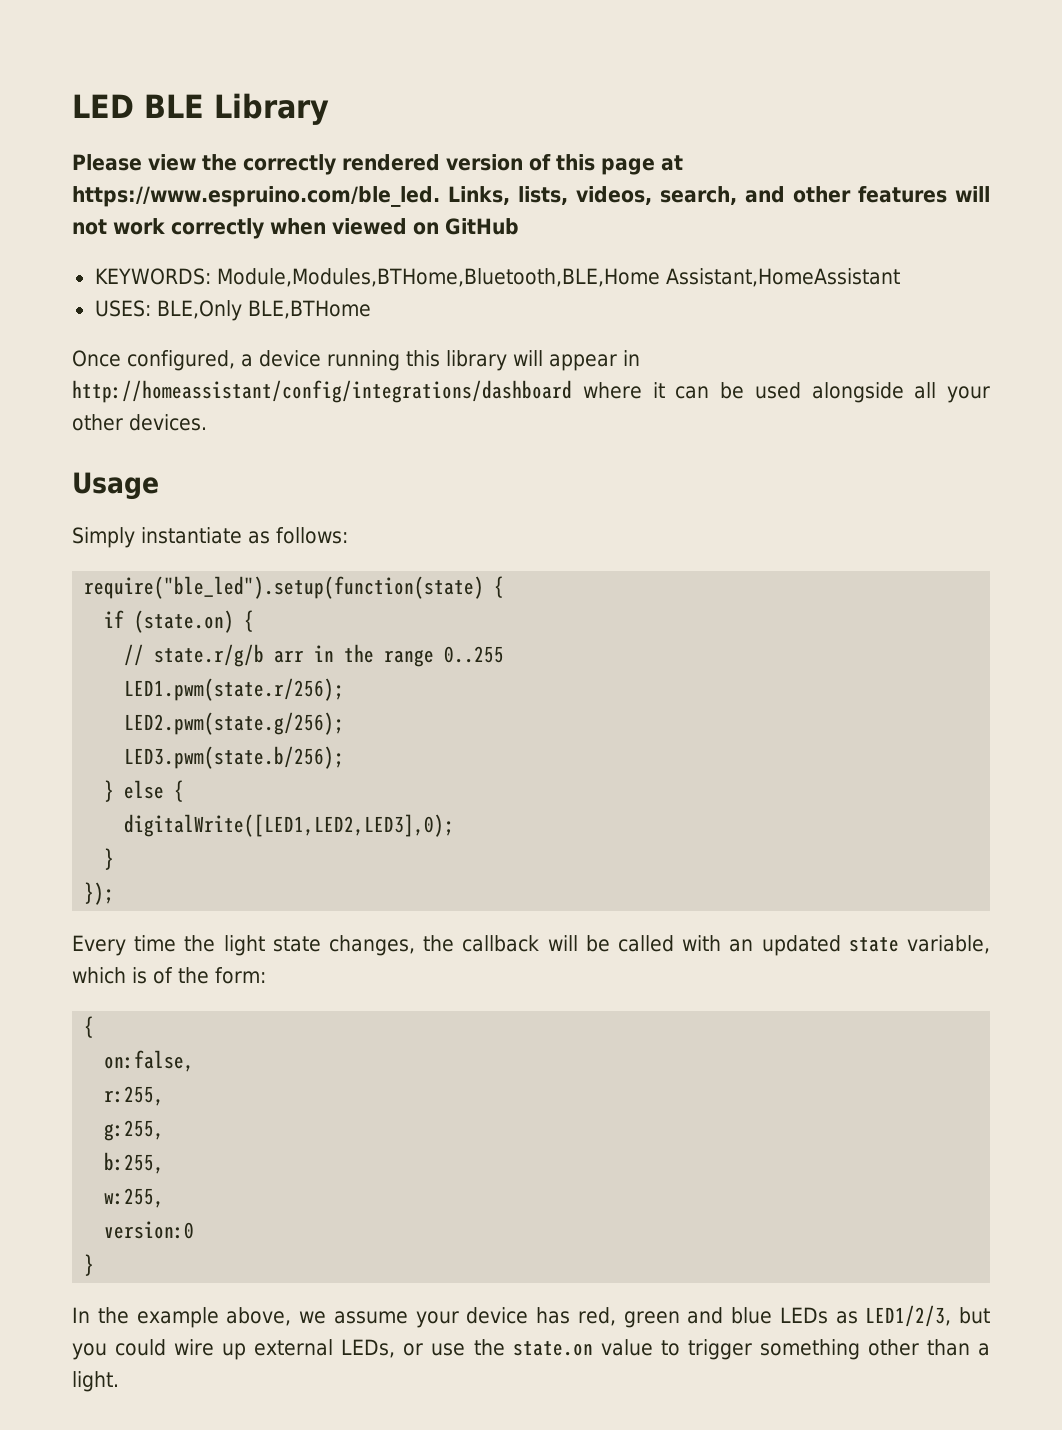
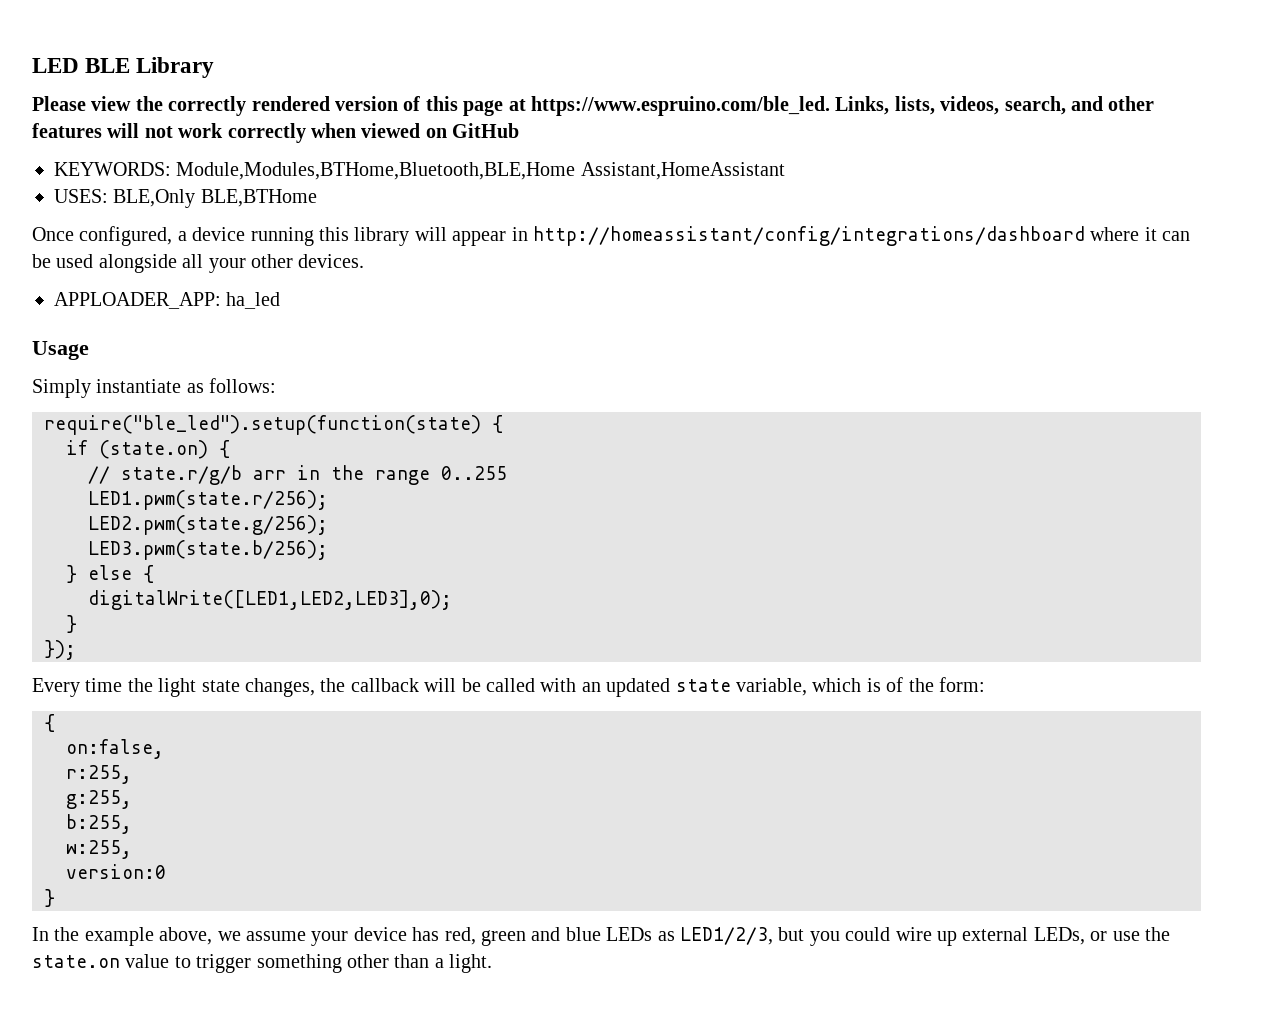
+ APPLOADER_APP: ha_led

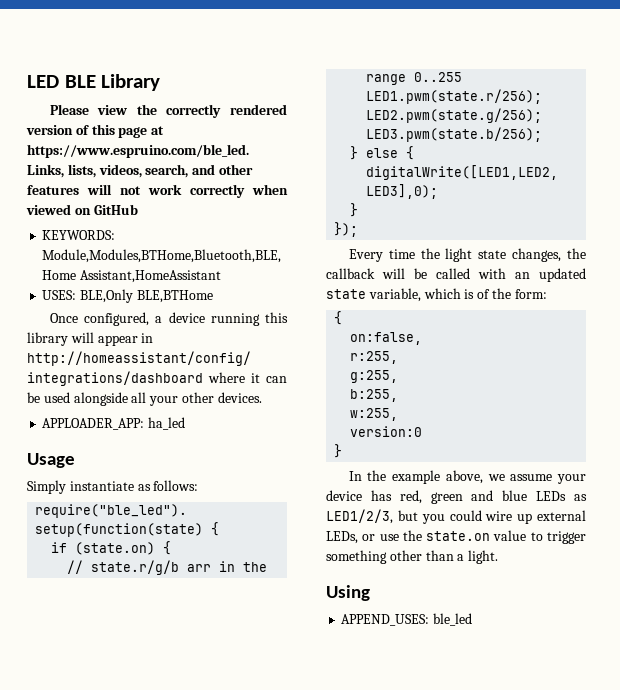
+ Using
+ APPEND_USES: ble_led

